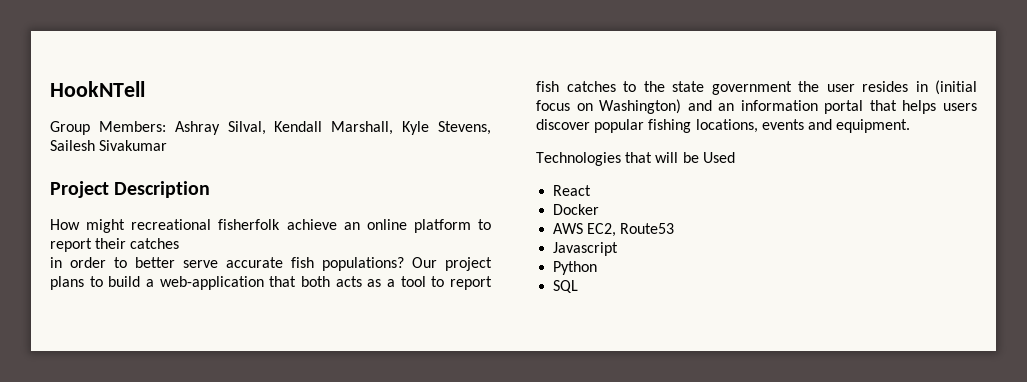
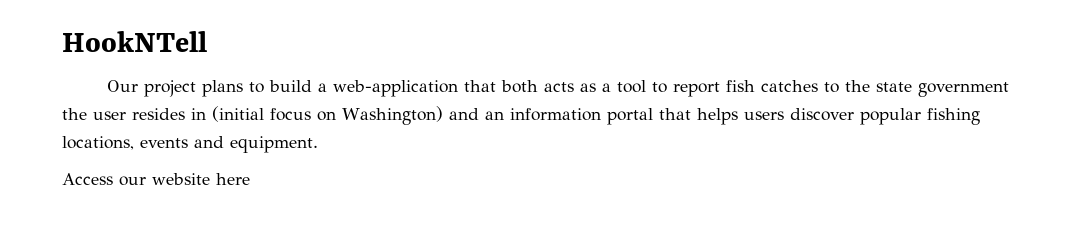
- Group Members: Ashray Silval, Kendall Marshall, Kyle Stevens, Sailesh Sivakumar
- Project Description
- How might recreational fisherfolk achieve an online platform to report their catches
- in order to better serve accurate fish populations?
- Technologies that will be Used
- React
- Docker
- AWS EC2, Route53
- Javascript
- Python
- SQL
+ Access our website here

